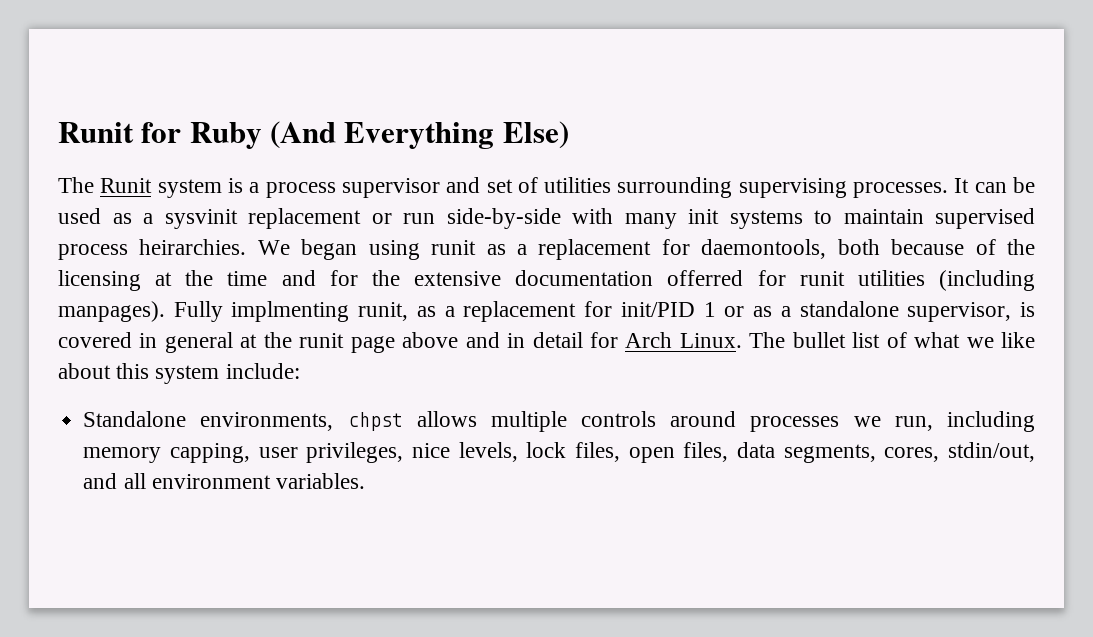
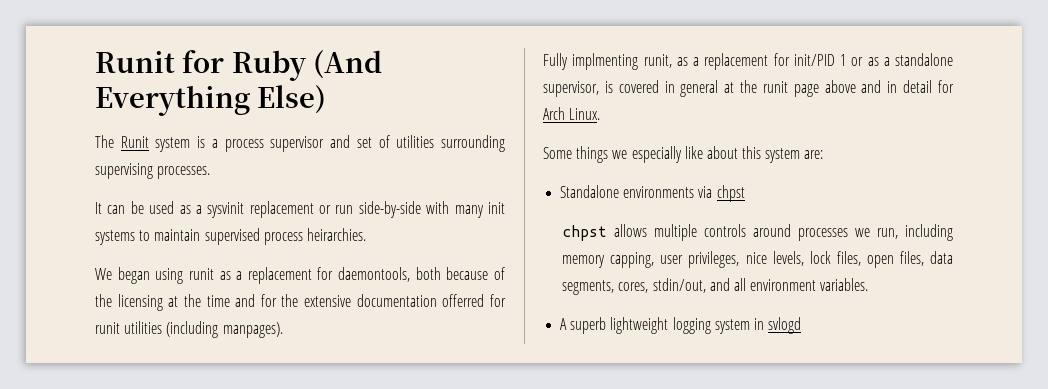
- The Runit system is a process supervisor and set of utilities surrounding supervising processes. It can be used as a sysvinit replacement or run side-by-side with many init systems to maintain supervised process heirarchies. We began using runit as a replacement for daemontools, both because of the licensing at the time and for the extensive documentation offerred for runit utilities (including manpages). Fully implmenting runit, as a replacement for init/PID 1 or as a standalone supervisor, is covered in general at the runit page above and in detail for Arch Linux. The bullet list of what we like about this system include:
+ The Runit system is a process supervisor and set of utilities surrounding supervising processes.
+ It can be used as a sysvinit replacement or run side-by-side with many init systems to maintain supervised process heirarchies.
+ We began using runit as a replacement for daemontools, both because of the licensing at the time and for the extensive documentation offerred for runit utilities (including manpages).
+ Fully implmenting runit, as a replacement for init/PID 1 or as a standalone supervisor, is covered in general at the runit page above and in detail for Arch Linux.
+ Some things we especially like about this system are:
- Standalone environments, chpst allows multiple controls around processes we run, including memory capping, user privileges, nice levels, lock files, open files, data segments, cores, stdin/out, and all environment variables.
+ Standalone environments via chpst
+ chpst allows multiple controls around processes we run, including memory capping, user privileges, nice levels, lock files, open files, data segments, cores, stdin/out, and all environment variables.
+ A superb lightweight logging system in svlogd

